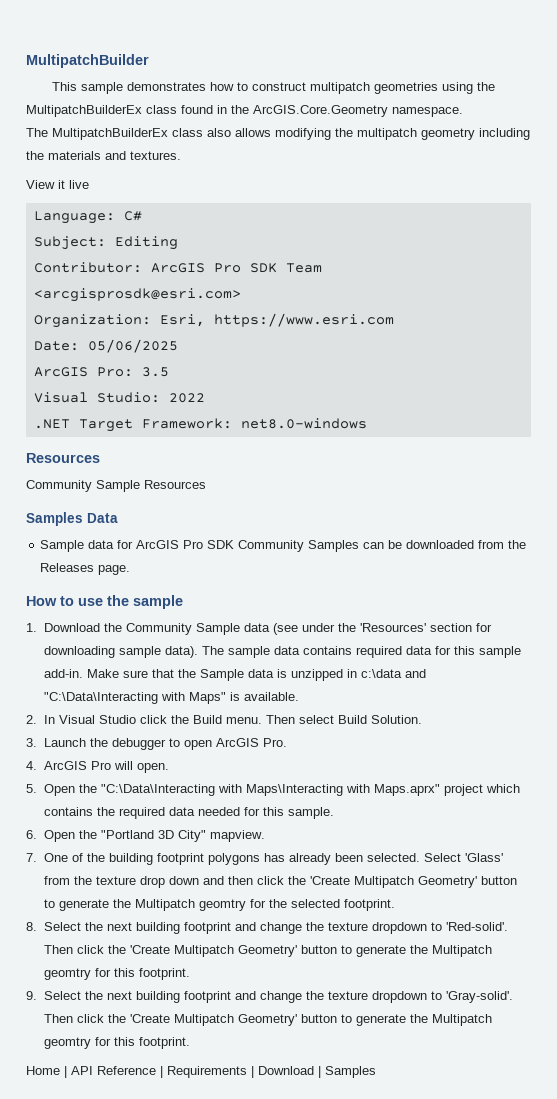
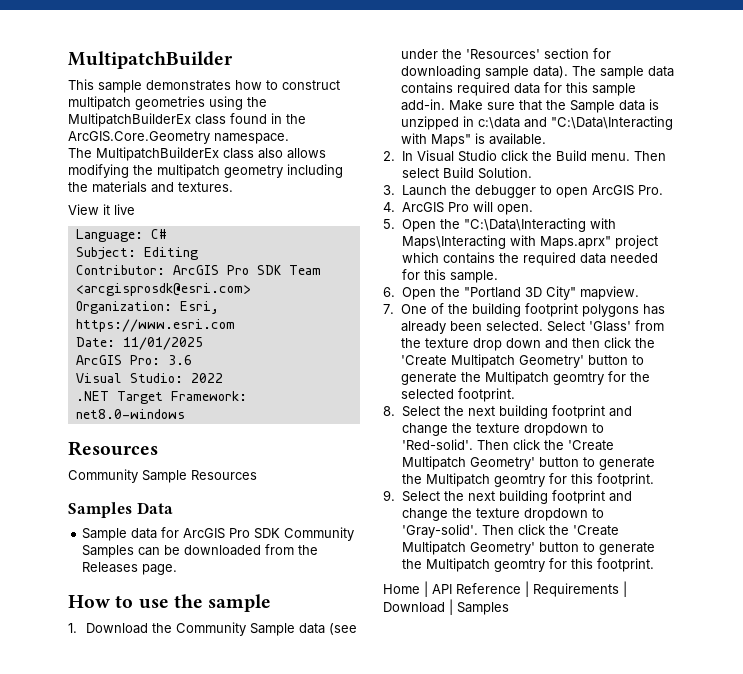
- Date: 05/06/2025
+ Date: 11/01/2025
- ArcGIS Pro: 3.5
+ ArcGIS Pro: 3.6

